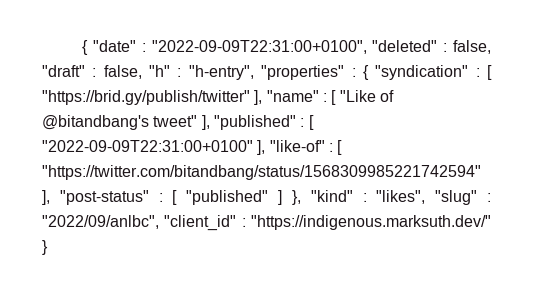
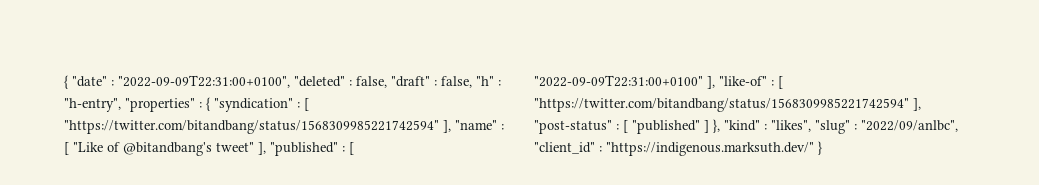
- { "date" : "2022-09-09T22:31:00+0100", "deleted" : false, "draft" : false, "h" : "h-entry", "properties" : { "syndication" : [ "https://brid.gy/publish/twitter" ], "name" : [ "Like of @bitandbang's tweet" ], "published" : [ "2022-09-09T22:31:00+0100" ], "like-of" : [ "https://twitter.com/bitandbang/status/1568309985221742594" ], "post-status" : [ "published" ] }, "kind" : "likes", "slug" : "2022/09/anlbc", "client_id" : "https://indigenous.marksuth.dev/" }
+ { "date" : "2022-09-09T22:31:00+0100", "deleted" : false, "draft" : false, "h" : "h-entry", "properties" : { "syndication" : [ "https://twitter.com/bitandbang/status/1568309985221742594" ], "name" : [ "Like of @bitandbang's tweet" ], "published" : [ "2022-09-09T22:31:00+0100" ], "like-of" : [ "https://twitter.com/bitandbang/status/1568309985221742594" ], "post-status" : [ "published" ] }, "kind" : "likes", "slug" : "2022/09/anlbc", "client_id" : "https://indigenous.marksuth.dev/" }

